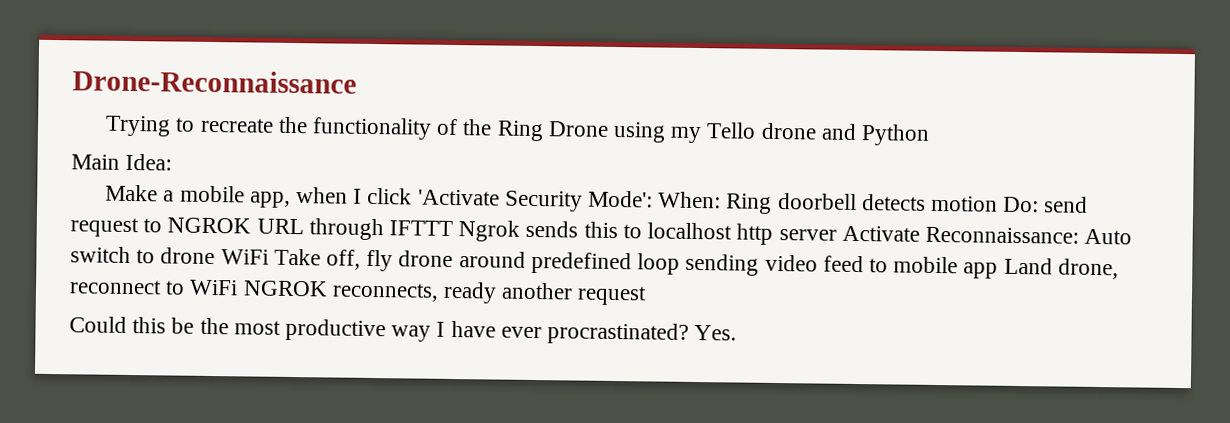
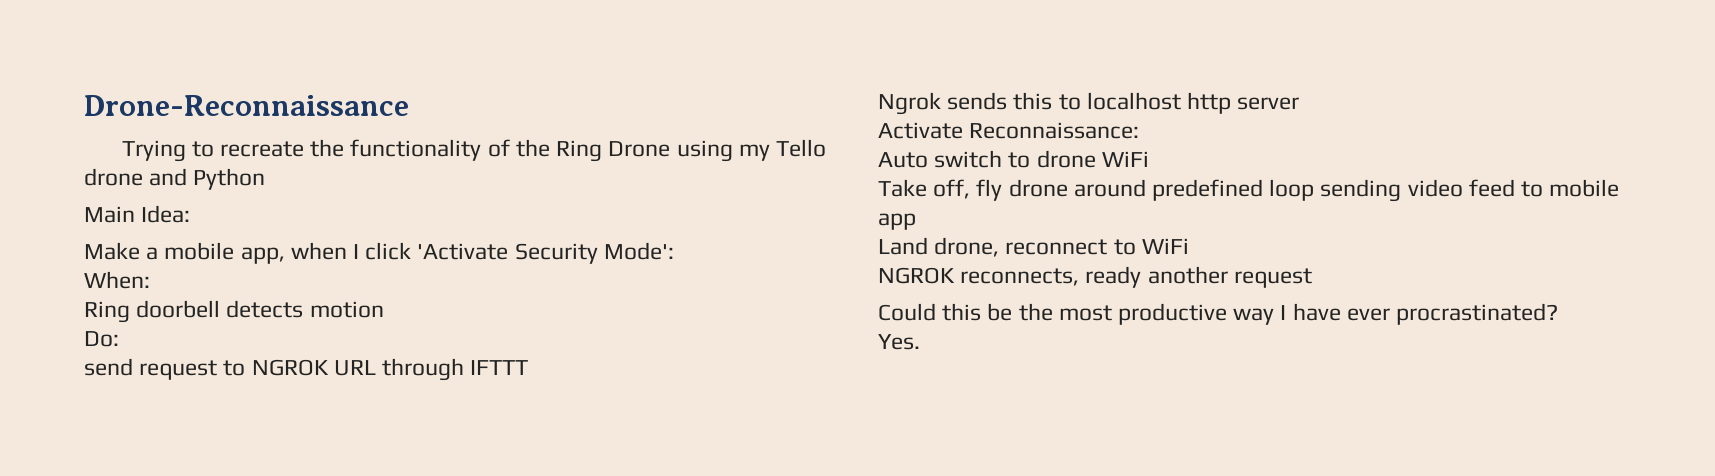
- Make a mobile app, when I click 'Activate Security Mode': When: Ring doorbell detects motion Do: send request to NGROK URL through IFTTT Ngrok sends this to localhost http server Activate Reconnaissance: Auto switch to drone WiFi Take off, fly drone around predefined loop sending video feed to mobile app Land drone, reconnect to WiFi NGROK reconnects, ready another request
+ Make a mobile app, when I click 'Activate Security Mode':
+ When:
+ Ring doorbell detects motion
+ Do:
+ send request to NGROK URL through IFTTT
+ Ngrok sends this to localhost http server
+ Activate Reconnaissance:
+ Auto switch to drone WiFi
+ Take off, fly drone around predefined loop sending video feed to mobile app
+ Land drone, reconnect to WiFi
+ NGROK reconnects, ready another request
- Could this be the most productive way I have ever procrastinated? Yes.
+ Could this be the most productive way I have ever procrastinated?
+ Yes.

